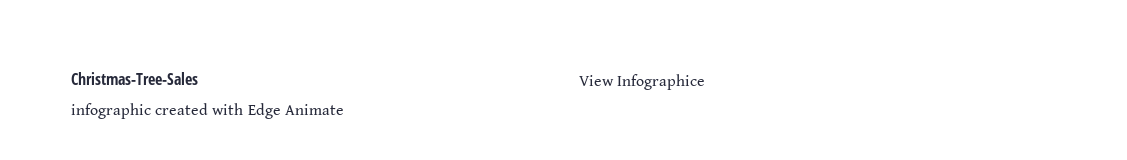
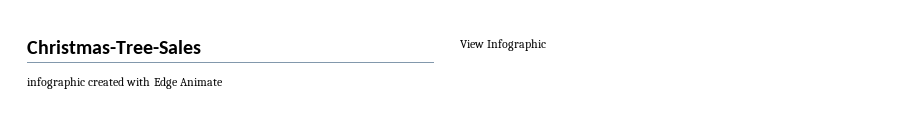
- View Infographice
+ View Infographic

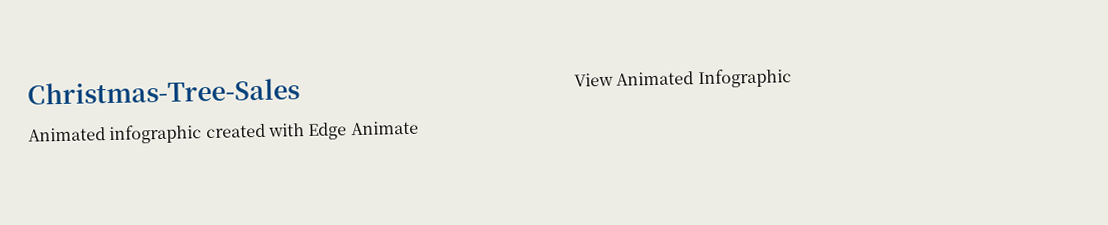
- infographic created with Edge Animate
+ Animated infographic created with Edge Animate
- View Infographic
+ View Animated Infographic

